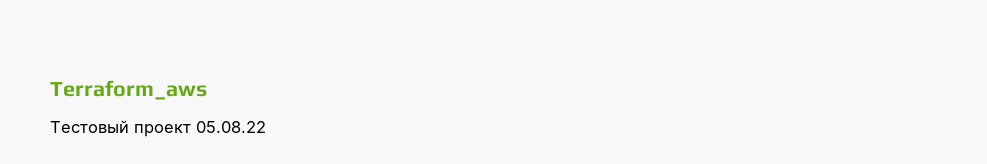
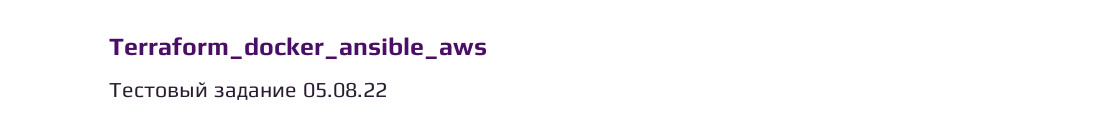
- Terraform_aws
+ Terraform_docker_ansible_aws
- Тестовый проект 05.08.22
+ Тестовый задание 05.08.22

